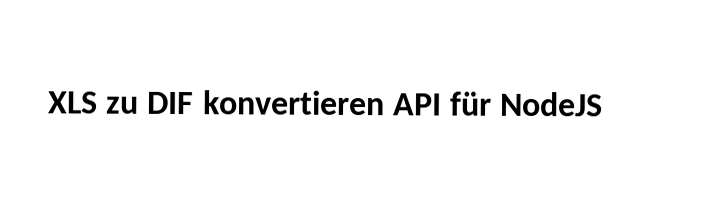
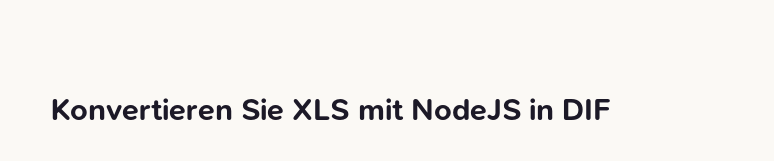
- XLS zu DIF konvertieren API für NodeJS
+ Konvertieren Sie XLS mit NodeJS in DIF

